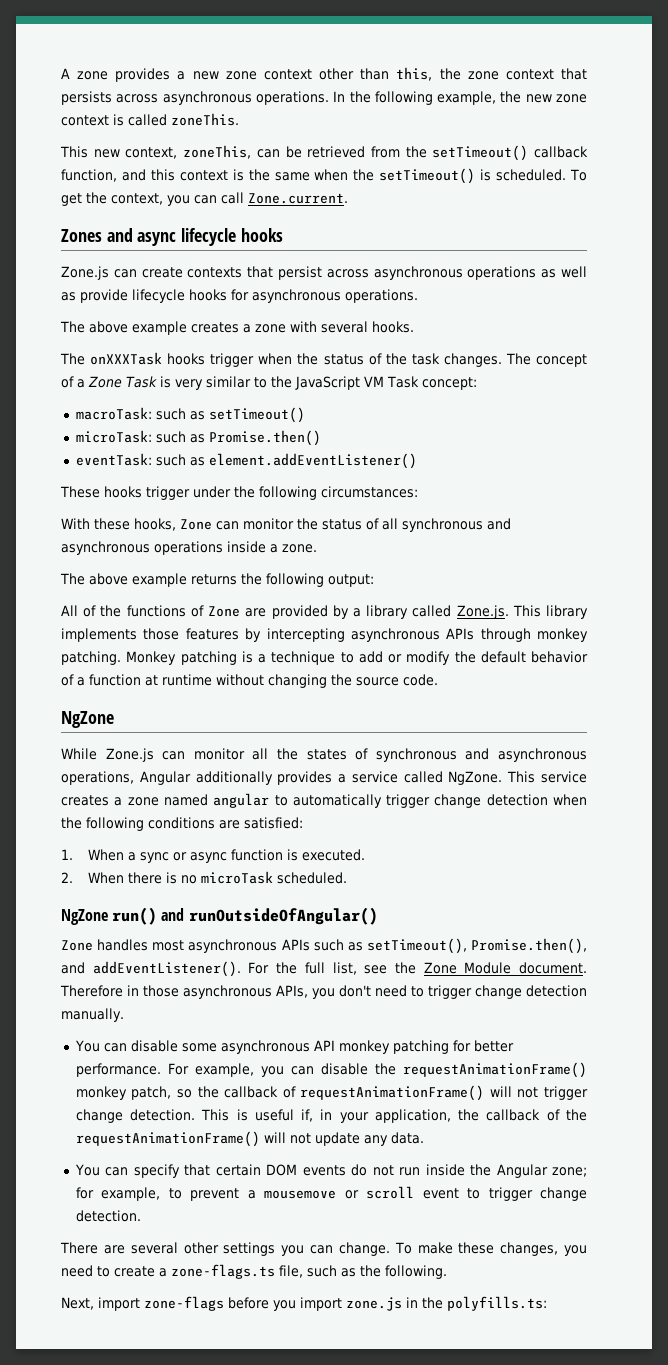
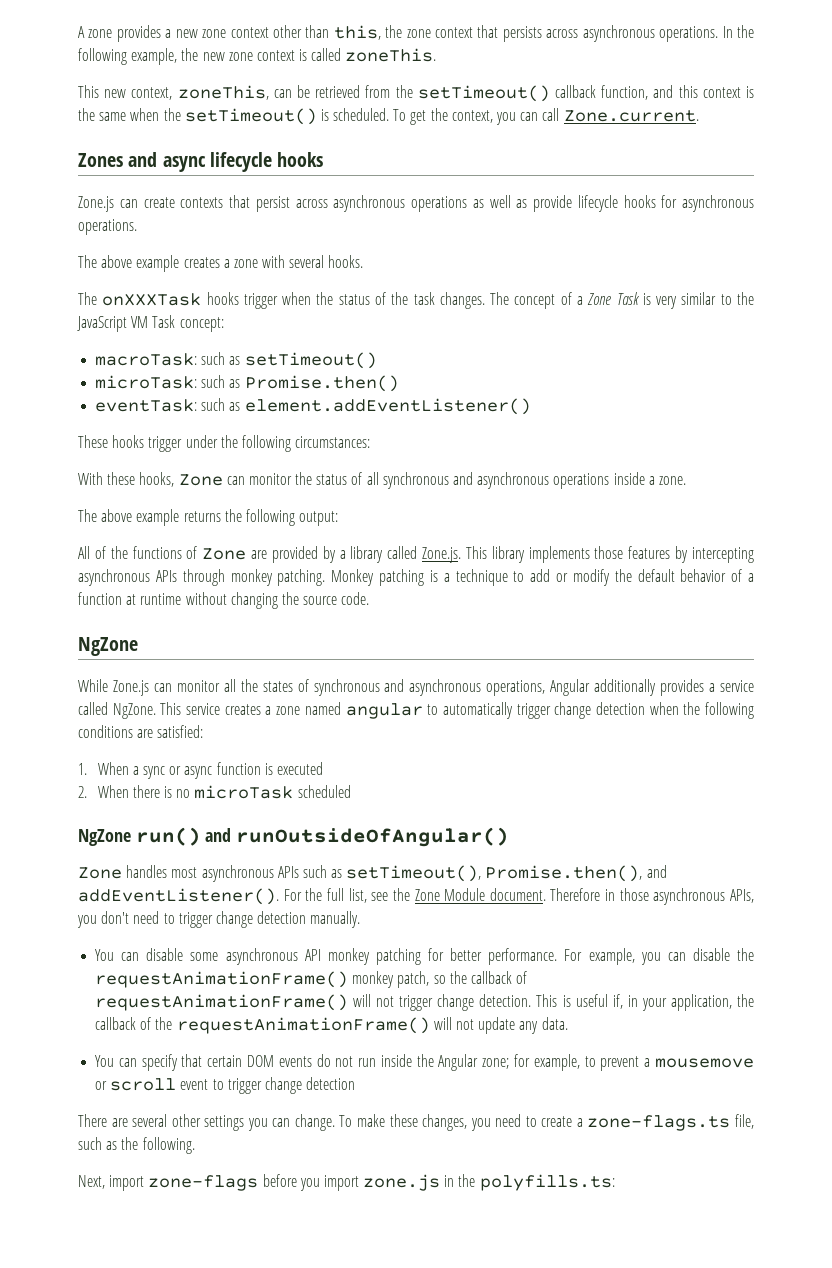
- 1. When a sync or async function is executed.
+ 1. When a sync or async function is executed
- 2. When there is no microTask scheduled.
+ 2. When there is no microTask scheduled
- You can specify that certain DOM events do not run inside the Angular zone; for example, to prevent a mousemove or scroll event to trigger change detection.
+ You can specify that certain DOM events do not run inside the Angular zone; for example, to prevent a mousemove or scroll event to trigger change detection

